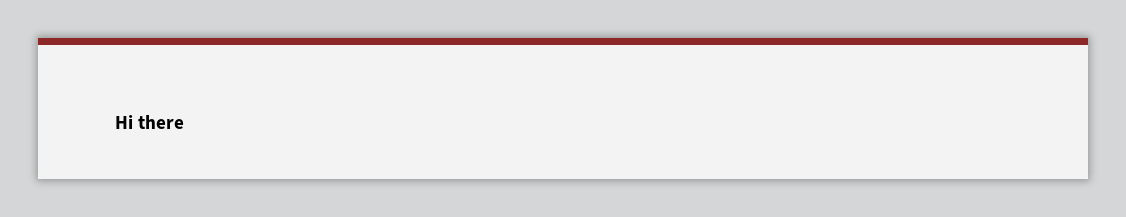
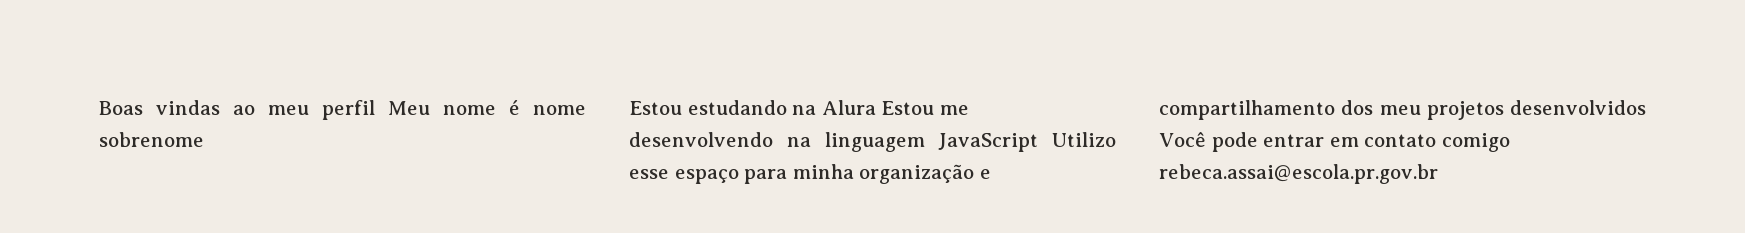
- Hi there
+ Boas vindas ao meu perfil Meu nome é nome sobrenome
+ Estou estudando na Alura Estou me desenvolvendo na linguagem JavaScript Utilizo esse espaço para minha organização e compartilhamento dos meu projetos desenvolvidos Você pode entrar em contato comigo rebeca.assai@escola.pr.gov.br

